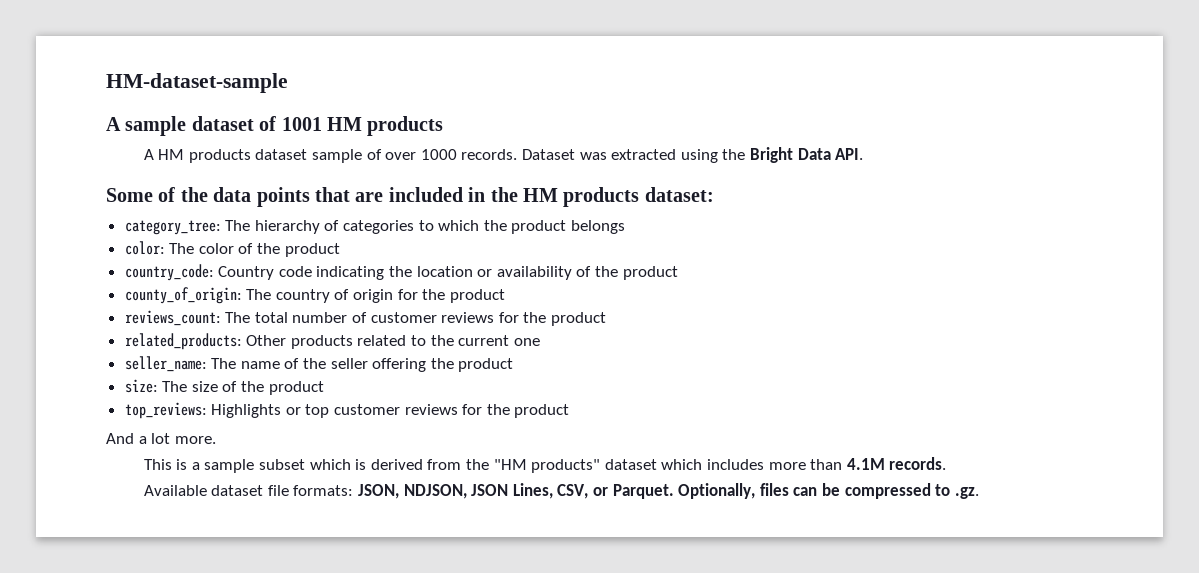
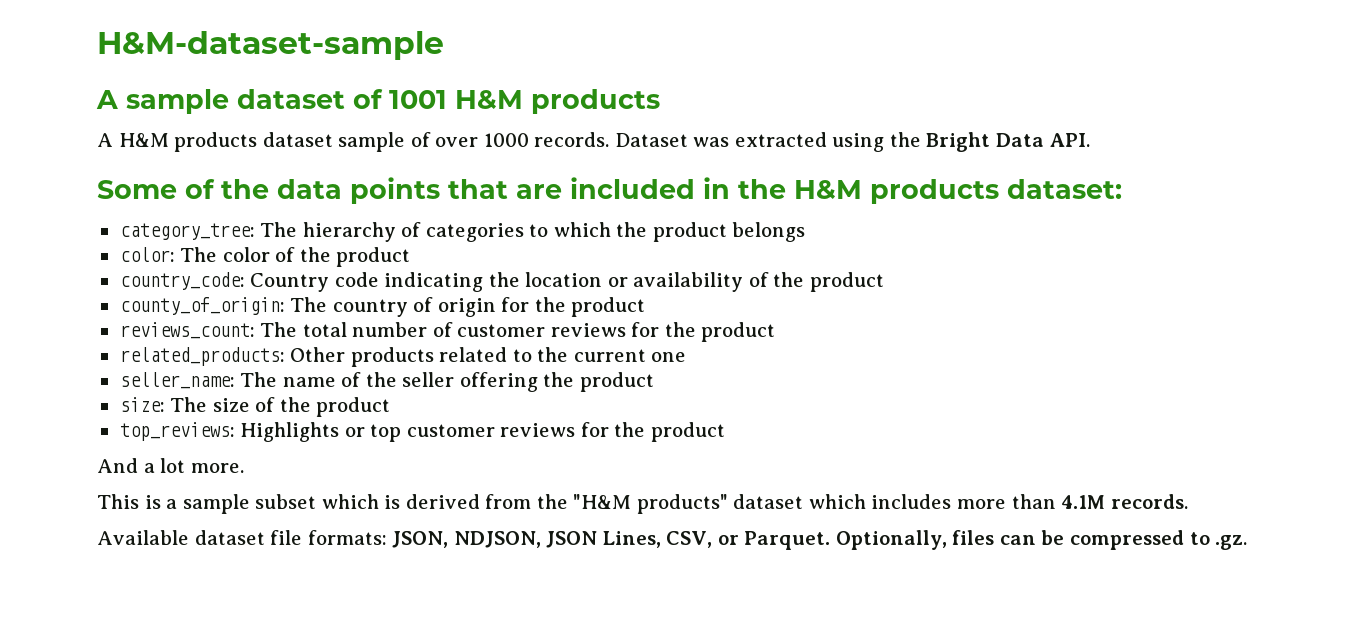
- HM-dataset-sample
+ H&M-dataset-sample
- A sample dataset of 1001 HM products
+ A sample dataset of 1001 H&M products
- A HM products dataset sample of over 1000 records.
+ A H&M products dataset sample of over 1000 records.
- Some of the data points that are included in the HM products dataset:
+ Some of the data points that are included in the H&M products dataset:
- This is a sample subset which is derived from the "HM products" dataset which includes more than 4.1M records.
+ This is a sample subset which is derived from the "H&M products" dataset which includes more than 4.1M records.

